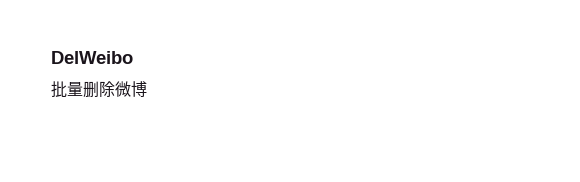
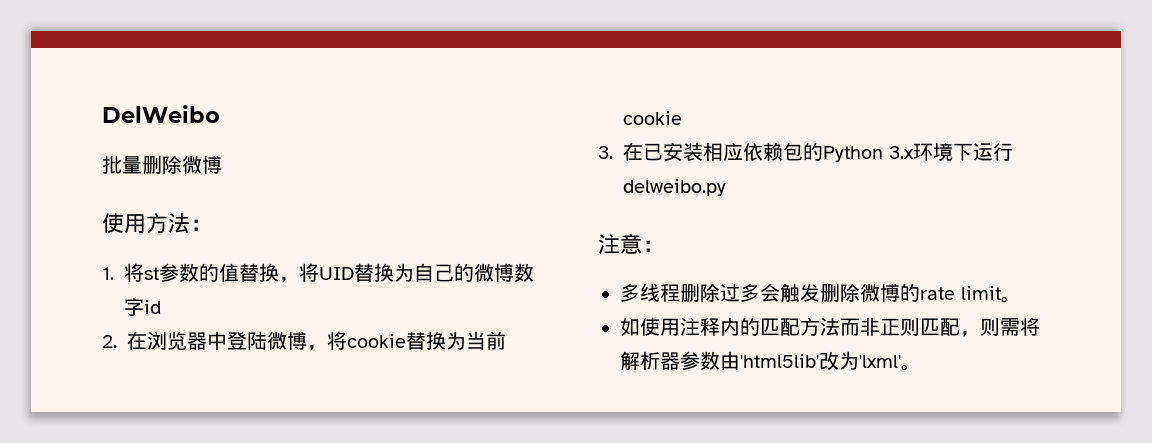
+ 使用方法：
+ 1.将st参数的值替换，将UID替换为自己的微博数字id
+ 2.在浏览器中登陆微博，将cookie替换为当前cookie
+ 3.在已安装相应依赖包的Python 3.x环境下运行delweibo.py
+ 注意：
+ 多线程删除过多会触发删除微博的rate limit。
+ 如使用注释内的匹配方法而非正则匹配，则需将解析器参数由'html5lib'改为'lxml'。

